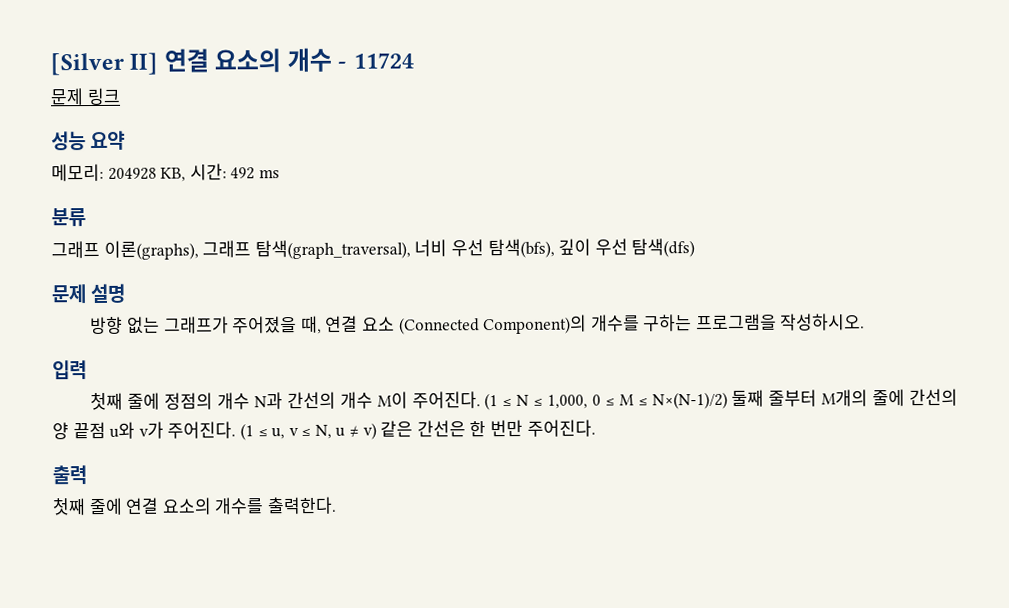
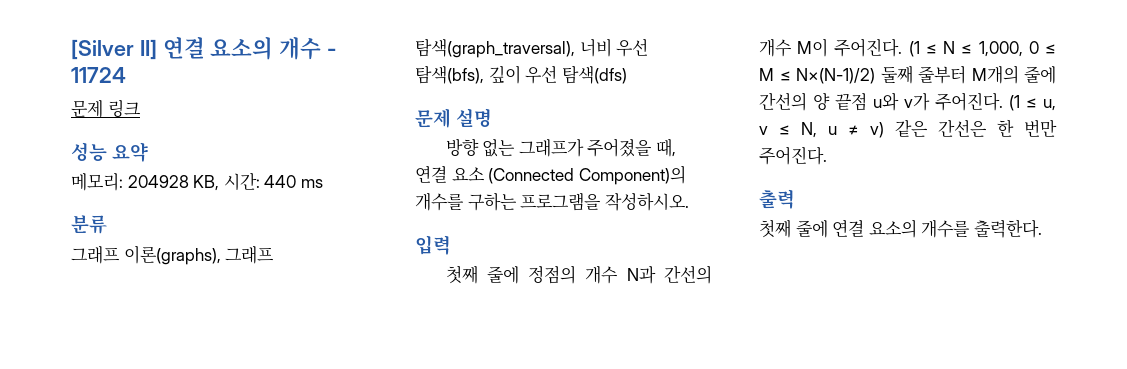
- 메모리: 204928 KB, 시간: 492 ms
+ 메모리: 204928 KB, 시간: 440 ms

